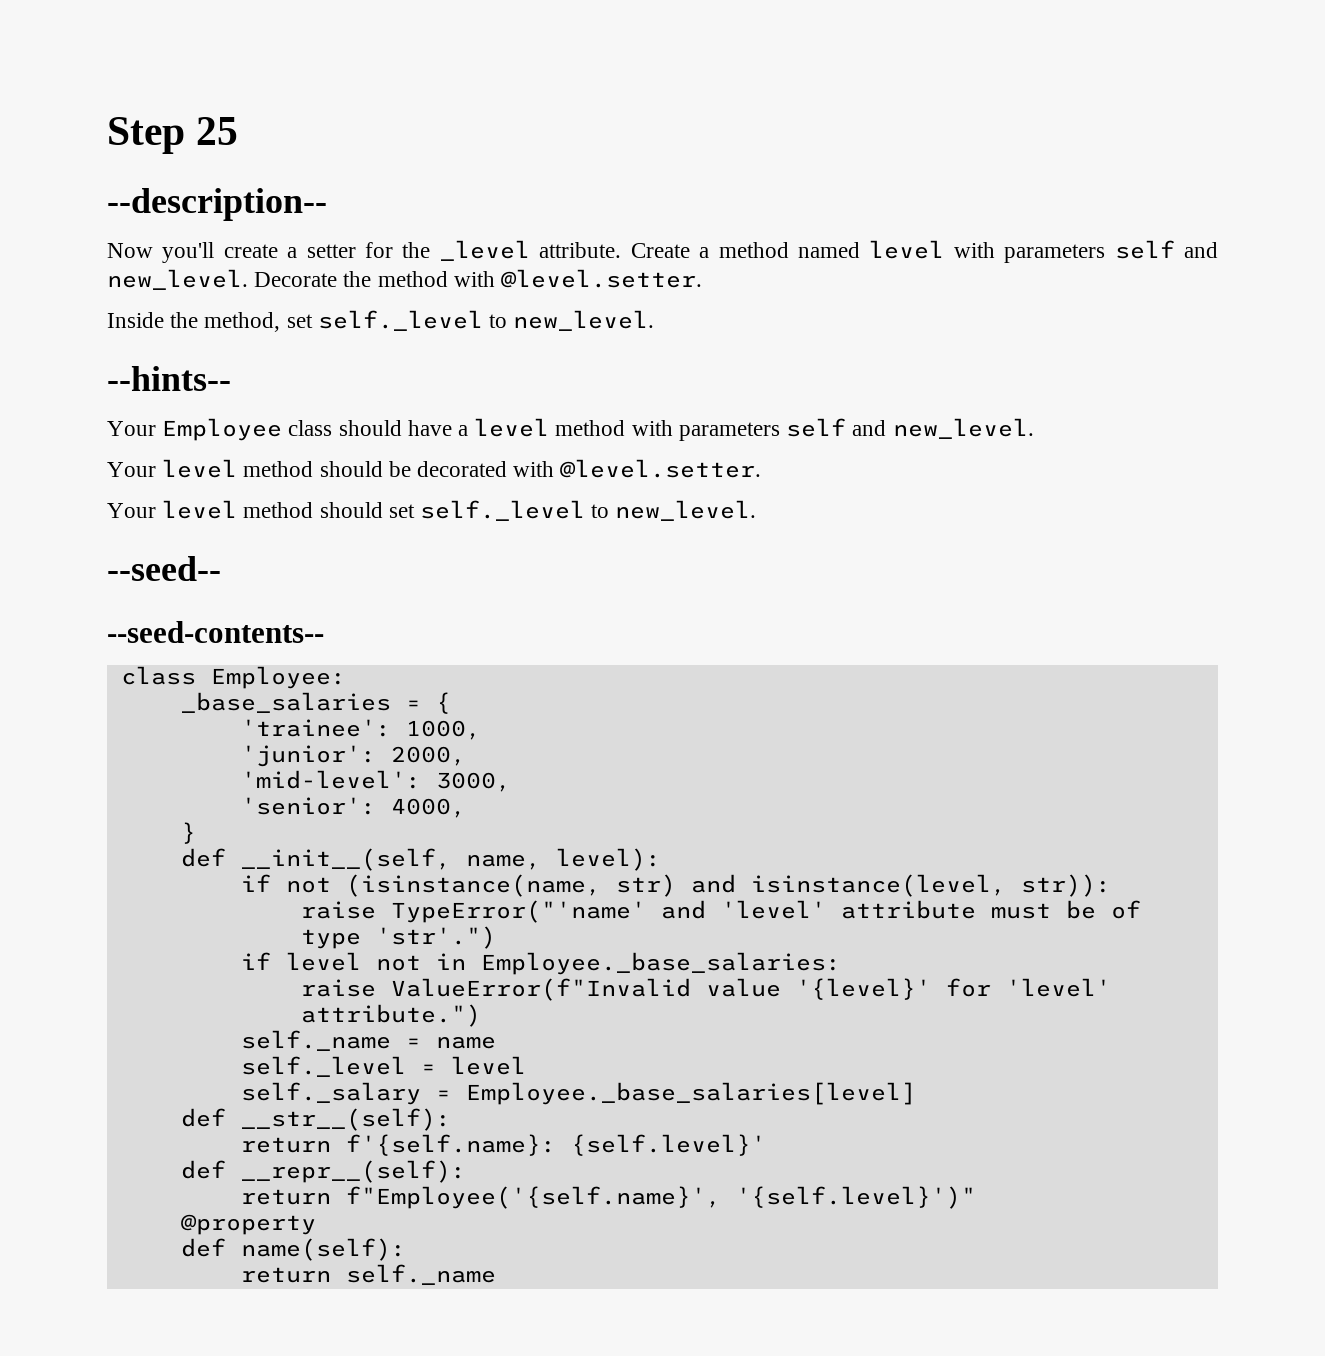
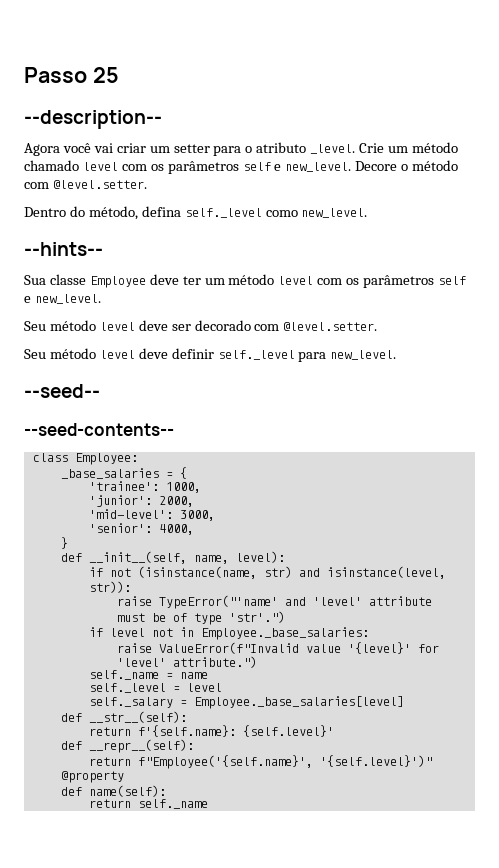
- Step 25
+ Passo 25
- Now you'll create a setter for the _level attribute. Create a method named level with parameters self and new_level. Decorate the method with @level.setter.
- Inside the method, set self._level to new_level.
+ Agora você vai criar um setter para o atributo _level. Crie um método chamado level com os parâmetros self e new_level. Decore o método com @level.setter.
+ Dentro do método, defina self._level como new_level.
  --hints--
- Your Employee class should have a level method with parameters self and new_level.
- Your level method should be decorated with @level.setter.
- Your level method should set self._level to new_level.
+ Sua classe Employee deve ter um método level com os parâmetros self e new_level.
+ Seu método level deve ser decorado com @level.setter.
+ Seu método level deve definir self._level para new_level.

